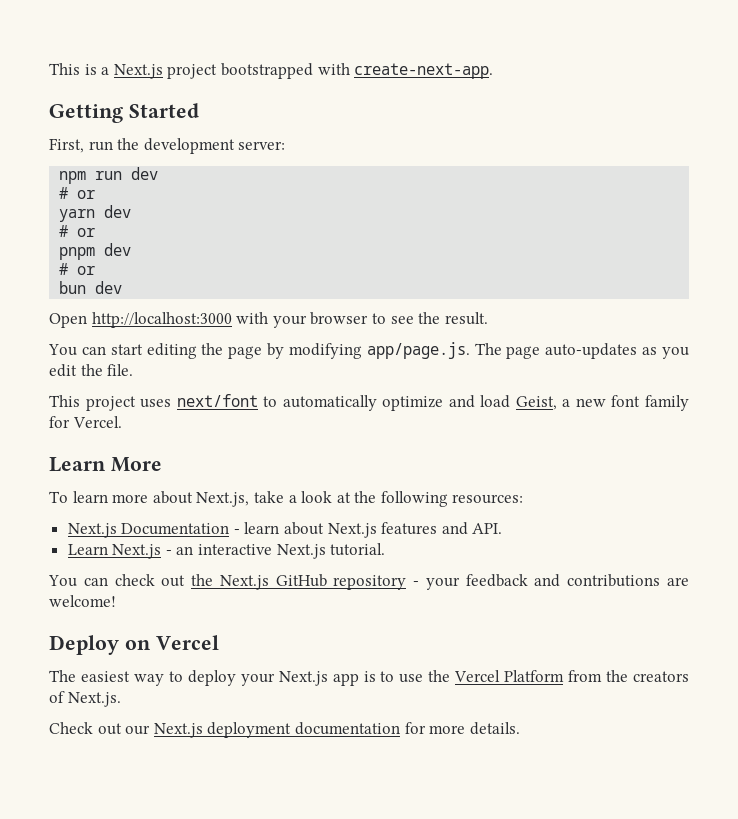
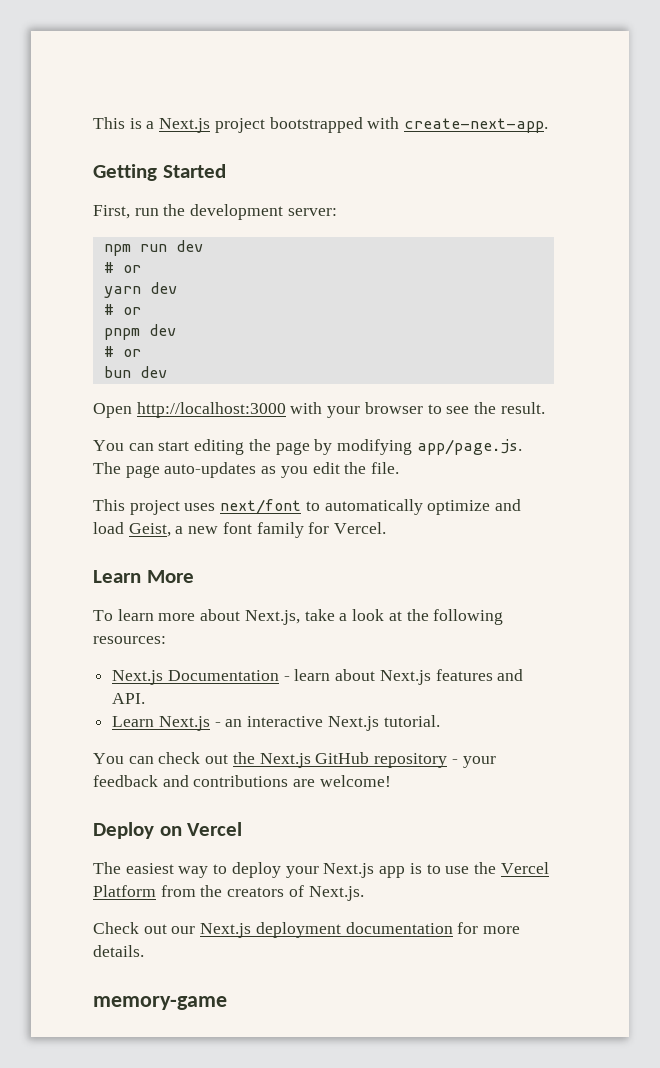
+ memory-game

